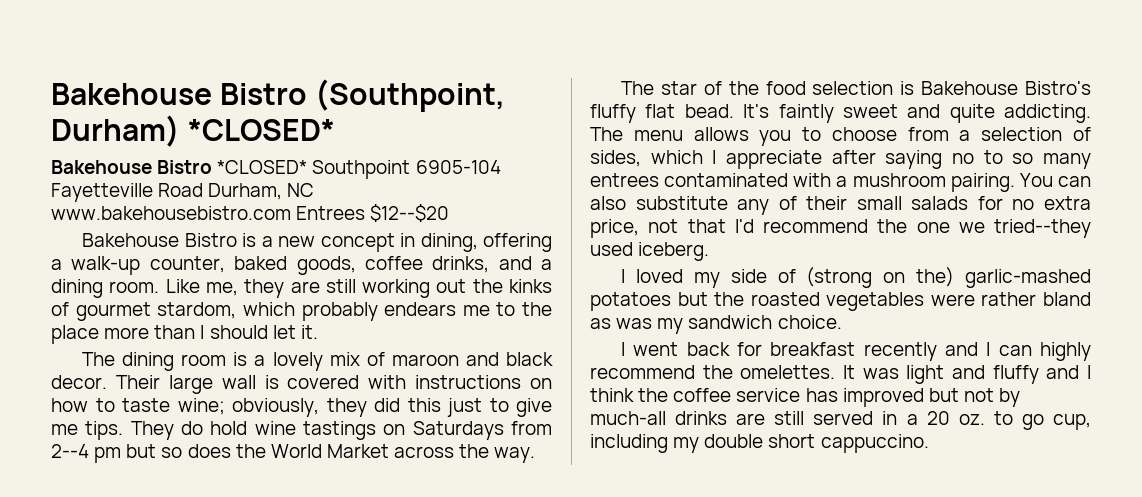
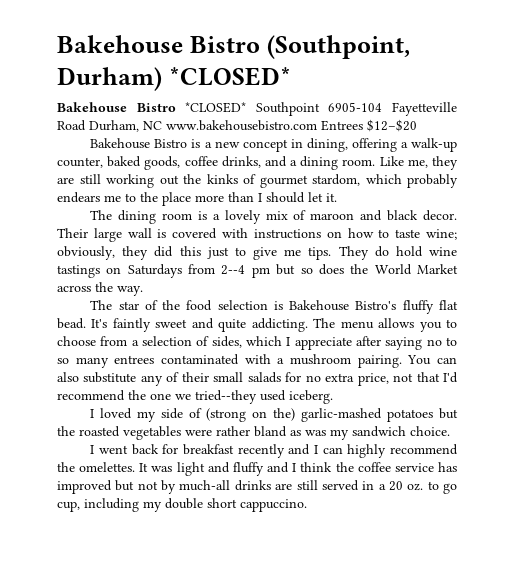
- Bakehouse Bistro *CLOSED* Southpoint 6905-104 Fayetteville Road Durham, NC www.bakehousebistro.com Entrees $12--$20
+ Bakehouse Bistro *CLOSED* Southpoint 6905-104 Fayetteville Road Durham, NC www.bakehousebistro.com Entrees $12–$20

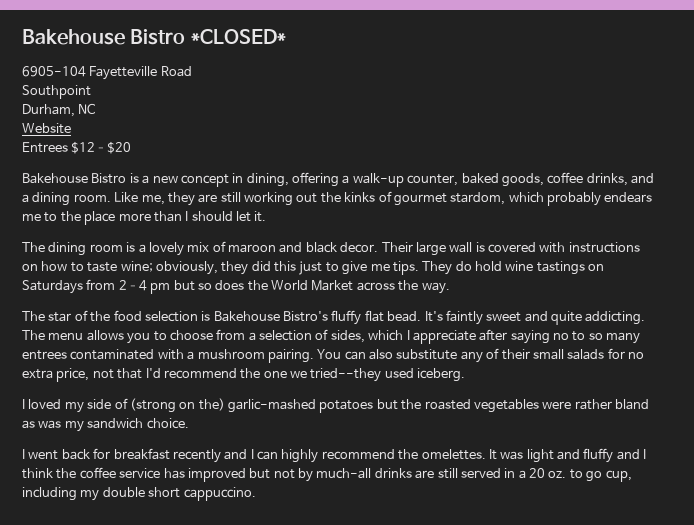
- Bakehouse Bistro (Southpoint, Durham) *CLOSED*
- Bakehouse Bistro *CLOSED* Southpoint 6905-104 Fayetteville Road Durham, NC www.bakehousebistro.com Entrees $12–$20
+ Bakehouse Bistro *CLOSED*
+ 6905-104 Fayetteville Road
+ Southpoint
+ Durham, NC
+ Website
+ Entrees $12–$20
- They do hold wine tastings on Saturdays from 2--4 pm but so does the World Market across the way.
+ They do hold wine tastings on Saturdays from 2–4 pm but so does the World Market across the way.

